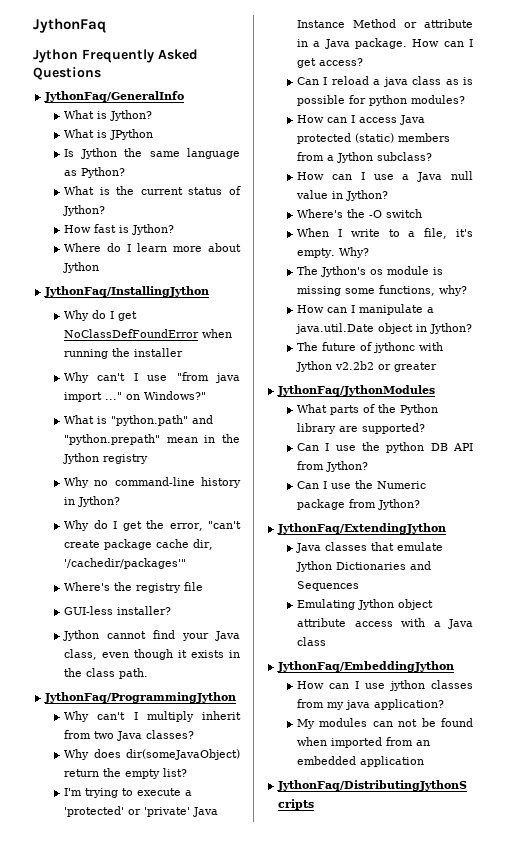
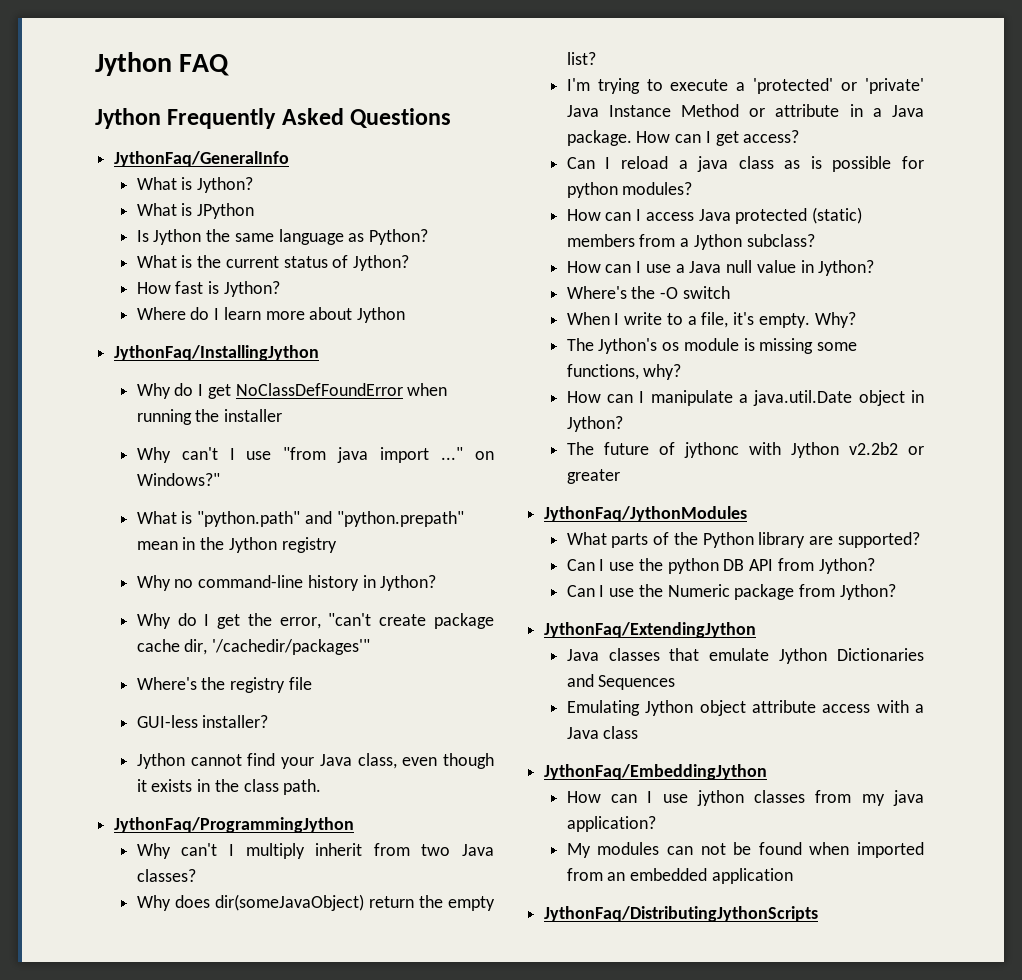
- JythonFaq
+ Jython FAQ

